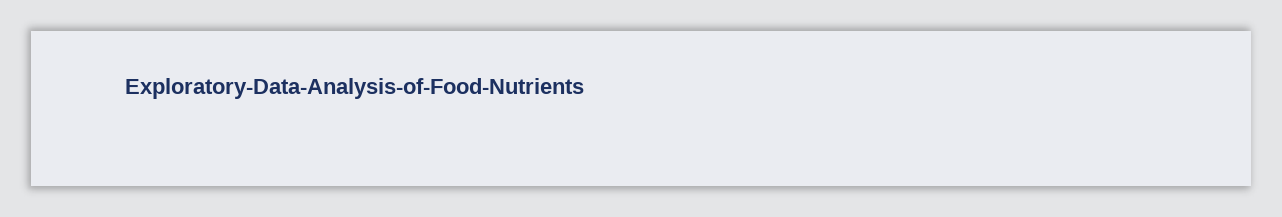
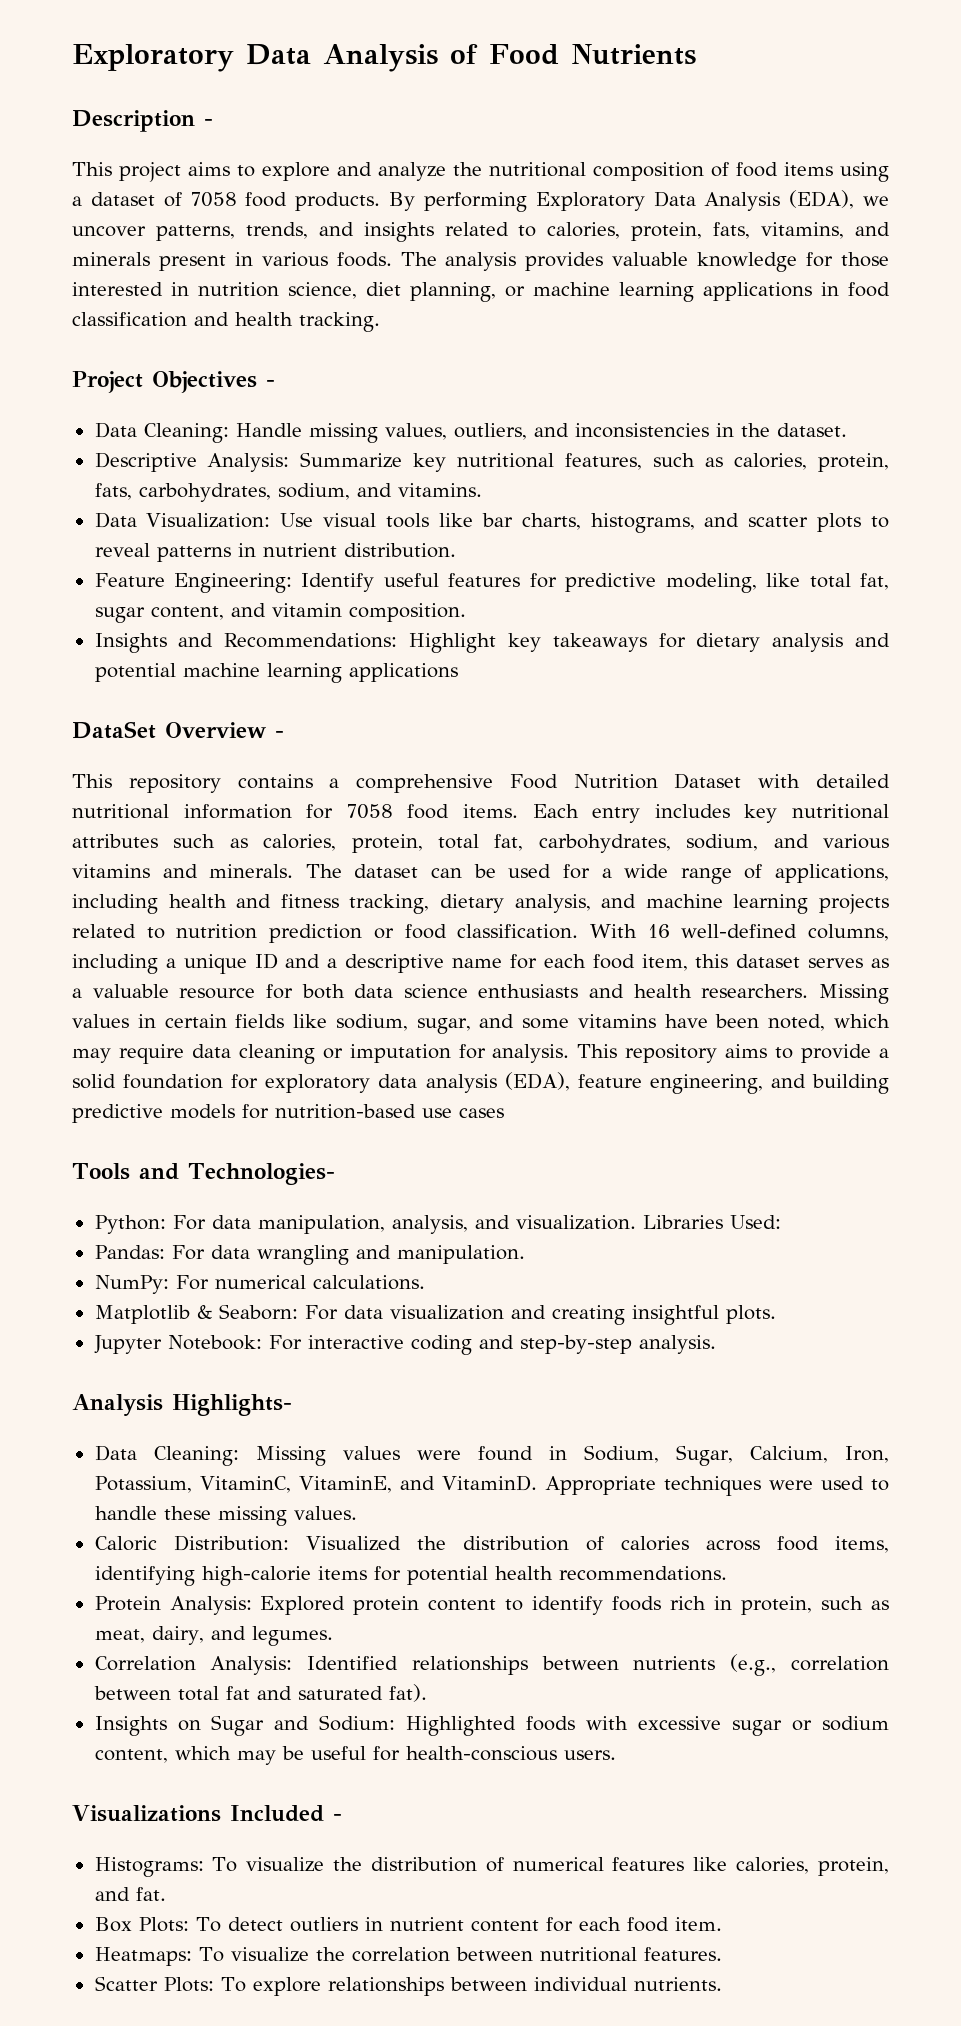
- Exploratory-Data-Analysis-of-Food-Nutrients
+ Exploratory Data Analysis of Food Nutrients
+ Description -
+ This project aims to explore and analyze the nutritional composition of food items using a dataset of 7058 food products. By performing Exploratory Data Analysis (EDA), we uncover patterns, trends, and insights related to calories, protein, fats, vitamins, and minerals present in various foods. The analysis provides valuable knowledge for those interested in nutrition science, diet planning, or machine learning applications in food classification and health tracking.
+ Project Objectives -
+ Data Cleaning: Handle missing values, outliers, and inconsistencies in the dataset.
+ Descriptive Analysis: Summarize key nutritional features, such as calories, protein, fats, carbohydrates, sodium, and vitamins.
+ Data Visualization: Use visual tools like bar charts, histograms, and scatter plots to reveal patterns in nutrient distribution.
+ Feature Engineering: Identify useful features for predictive modeling, like total fat, sugar content, and vitamin composition.
+ Insights and Recommendations: Highlight key takeaways for dietary analysis and potential machine learning applications
+ DataSet Overview -
+ This repository contains a comprehensive Food Nutrition Dataset with detailed nutritional information for 7058 food items. Each entry includes key nutritional attributes such as calories, protein, total fat, carbohydrates, sodium, and various vitamins and minerals. The dataset can be used for a wide range of applications, including health and fitness tracking, dietary analysis, and machine learning projects related to nutrition prediction or food classification. With 16 well-defined columns, including a unique ID and a descriptive name for each food item, this dataset serves as a valuable resource for both data science enthusiasts and health researchers. Missing values in certain fields like sodium, sugar, and some vitamins have been noted, which may require data cleaning or imputation for analysis. This repository aims to provide a solid foundation for exploratory data analysis (EDA), feature engineering, and building predictive models for nutrition-based use cases
+ Tools and Technologies-
+ Python: For data manipulation, analysis, and visualization. Libraries Used:
+ Pandas: For data wrangling and manipulation.
+ NumPy: For numerical calculations.
+ Matplotlib & Seaborn: For data visualization and creating insightful plots.
+ Jupyter Notebook: For interactive coding and step-by-step analysis.
+ Analysis Highlights-
+ Data Cleaning: Missing values were found in Sodium, Sugar, Calcium, Iron, Potassium, VitaminC, VitaminE, and VitaminD. Appropriate techniques were used to handle these missing values.
+ Caloric Distribution: Visualized the distribution of calories across food items, identifying high-calorie items for potential health recommendations.
+ Protein Analysis: Explored protein content to identify foods rich in protein, such as meat, dairy, and legumes.
+ Correlation Analysis: Identified relationships between nutrients (e.g., correlation between total fat and saturated fat).
+ Insights on Sugar and Sodium: Highlighted foods with excessive sugar or sodium content, which may be useful for health-conscious users.
+ Visualizations Included -
+ Histograms: To visualize the distribution of numerical features like calories, protein, and fat.
+ Box Plots: To detect outliers in nutrient content for each food item.
+ Heatmaps: To visualize the correlation between nutritional features.
+ Scatter Plots: To explore relationships between individual nutrients.

